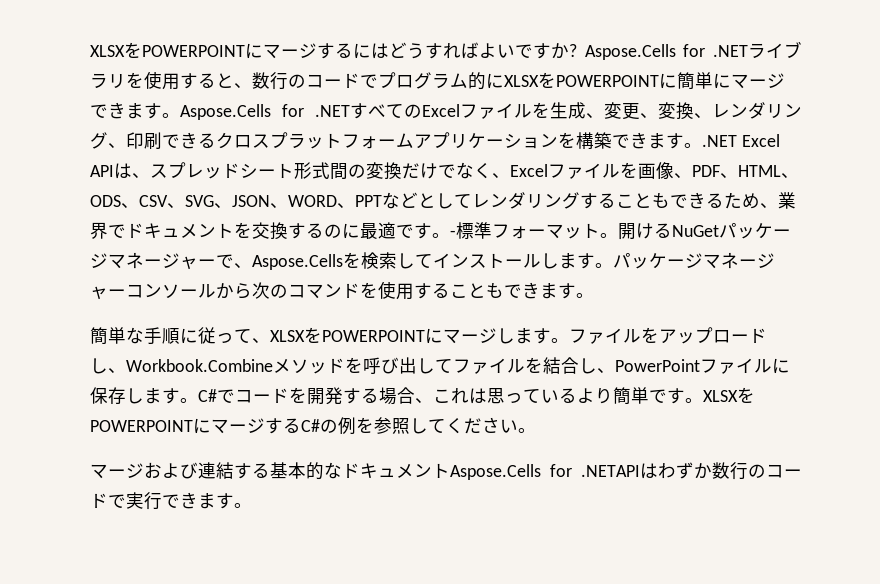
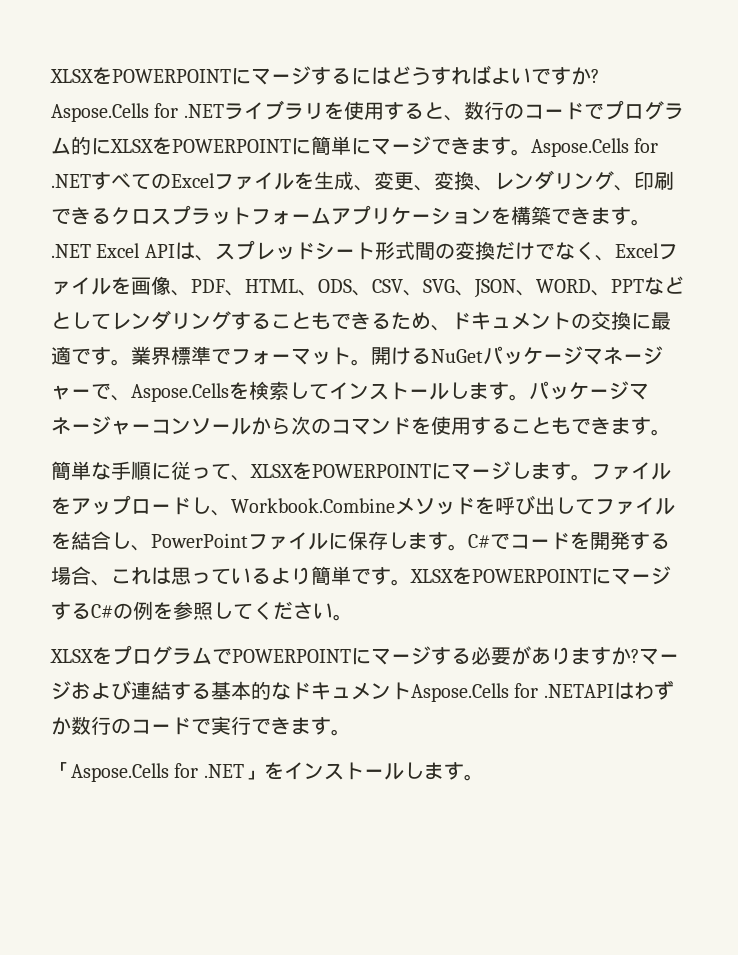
- Aspose.Cells for .NETすべてのExcelファイルを生成、変更、変換、レンダリング、印刷できるクロスプラットフォームアプリケーションを構築できます。.NET Excel APIは、スプレッドシート形式間の変換だけでなく、Excelファイルを画像、PDF、HTML、ODS、CSV、SVG、JSON、WORD、PPTなどとしてレンダリングすることもできるため、業界でドキュメントを交換するのに最適です。
+ Aspose.Cells for .NETすべてのExcelファイルを生成、変更、変換、レンダリング、印刷できるクロスプラットフォームアプリケーションを構築できます。.NET Excel APIは、スプレッドシート形式間の変換だけでなく、Excelファイルを画像、PDF、HTML、ODS、CSV、SVG、JSON、WORD、PPTなどとしてレンダリングすることもできるため、ドキュメントの交換に最適です。
- -標準フォーマット。
+ 業界標準でフォーマット。
+ XLSXをプログラムでPOWERPOINTにマージする必要がありますか?
+ 「Aspose.Cells for .NET」をインストールします。

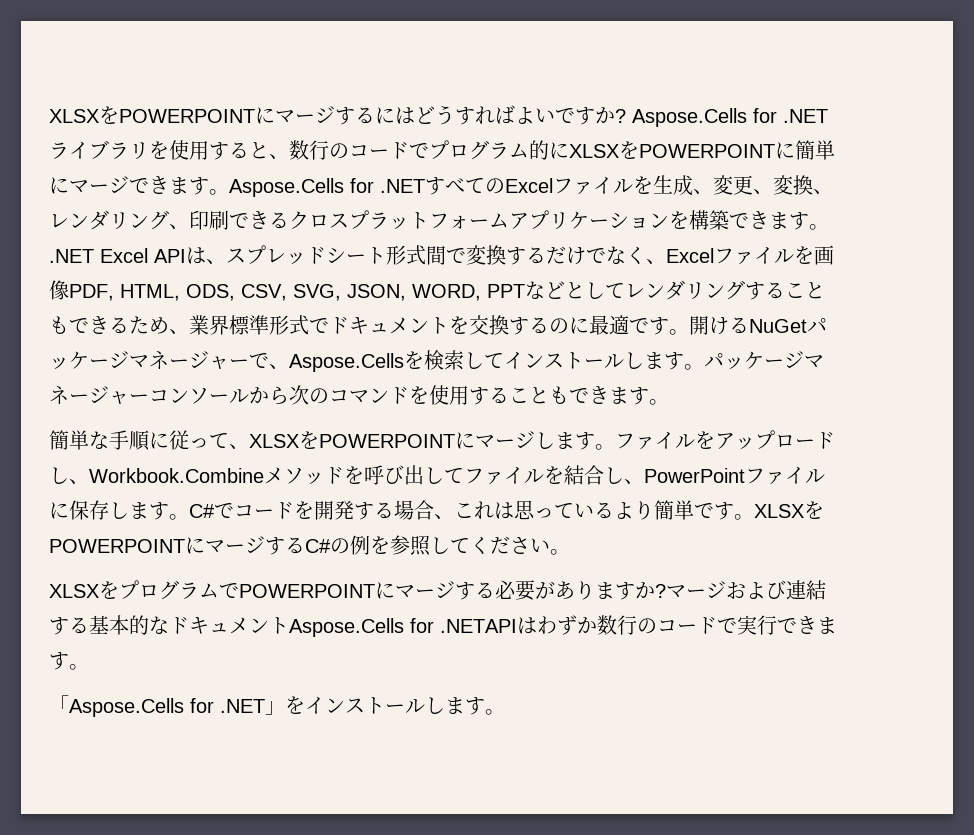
- Aspose.Cells for .NETすべてのExcelファイルを生成、変更、変換、レンダリング、印刷できるクロスプラットフォームアプリケーションを構築できます。.NET Excel APIは、スプレッドシート形式間の変換だけでなく、Excelファイルを画像、PDF、HTML、ODS、CSV、SVG、JSON、WORD、PPTなどとしてレンダリングすることもできるため、ドキュメントの交換に最適です。業界標準でフォーマット。
+ Aspose.Cells for .NETすべてのExcelファイルを生成、変更、変換、レンダリング、印刷できるクロスプラットフォームアプリケーションを構築できます。.NET Excel APIは、スプレッドシート形式間で変換するだけでなく、Excelファイルを画像PDF, HTML, ODS, CSV, SVG, JSON, WORD, PPTなどとしてレンダリングすることもできるため、業界標準形式でドキュメントを交換するのに最適です。

